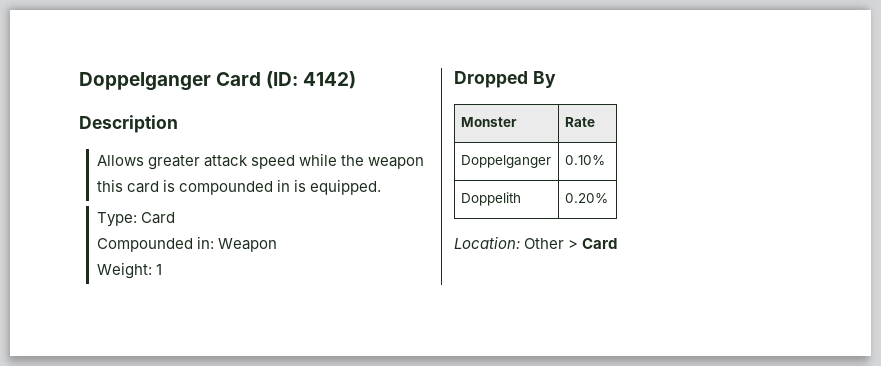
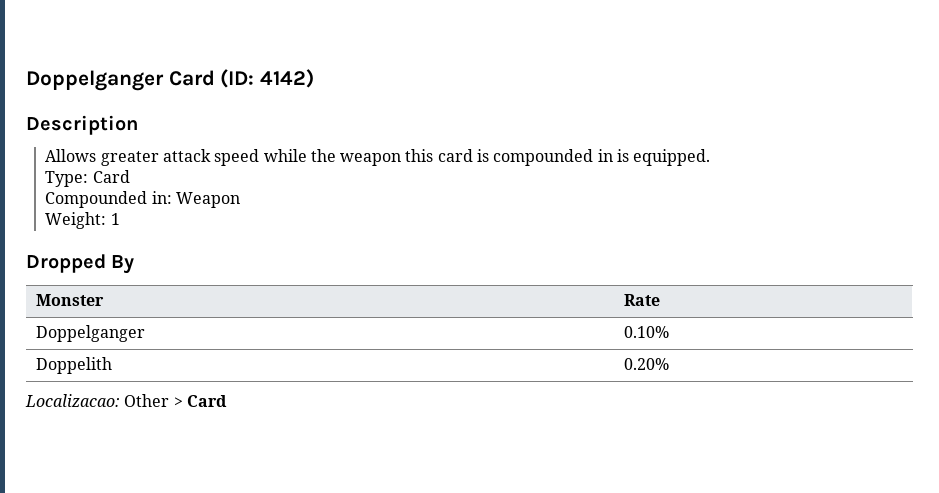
- Location: Other > Card
+ Localizacao: Other > Card

